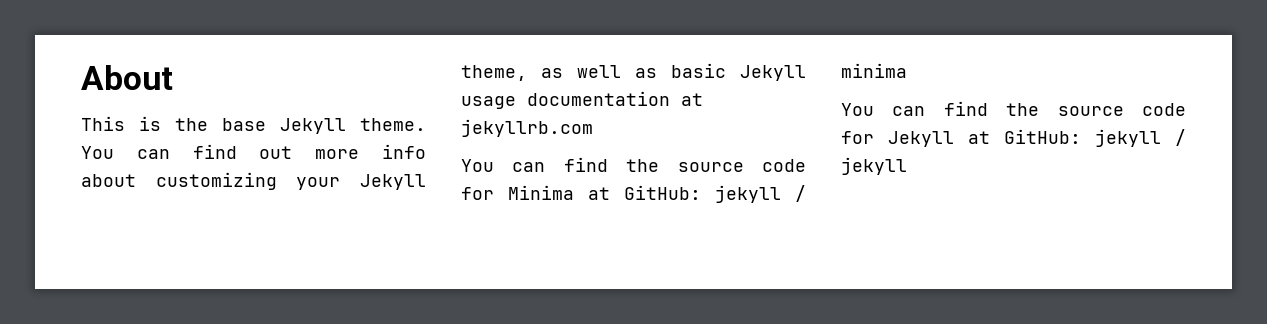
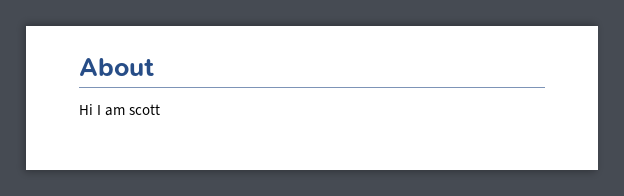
- This is the base Jekyll theme. You can find out more info about customizing your Jekyll theme, as well as basic Jekyll usage documentation at jekyllrb.com
- You can find the source code for Minima at GitHub: jekyll / minima
- You can find the source code for Jekyll at GitHub: jekyll / jekyll
+ Hi I am scott

